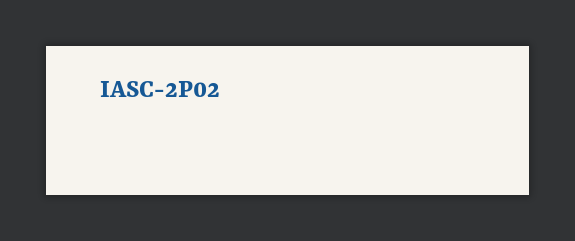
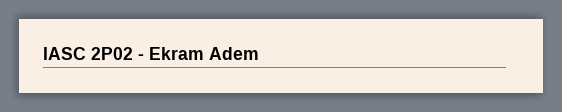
- IASC-2P02
+ IASC 2P02 - Ekram Adem

